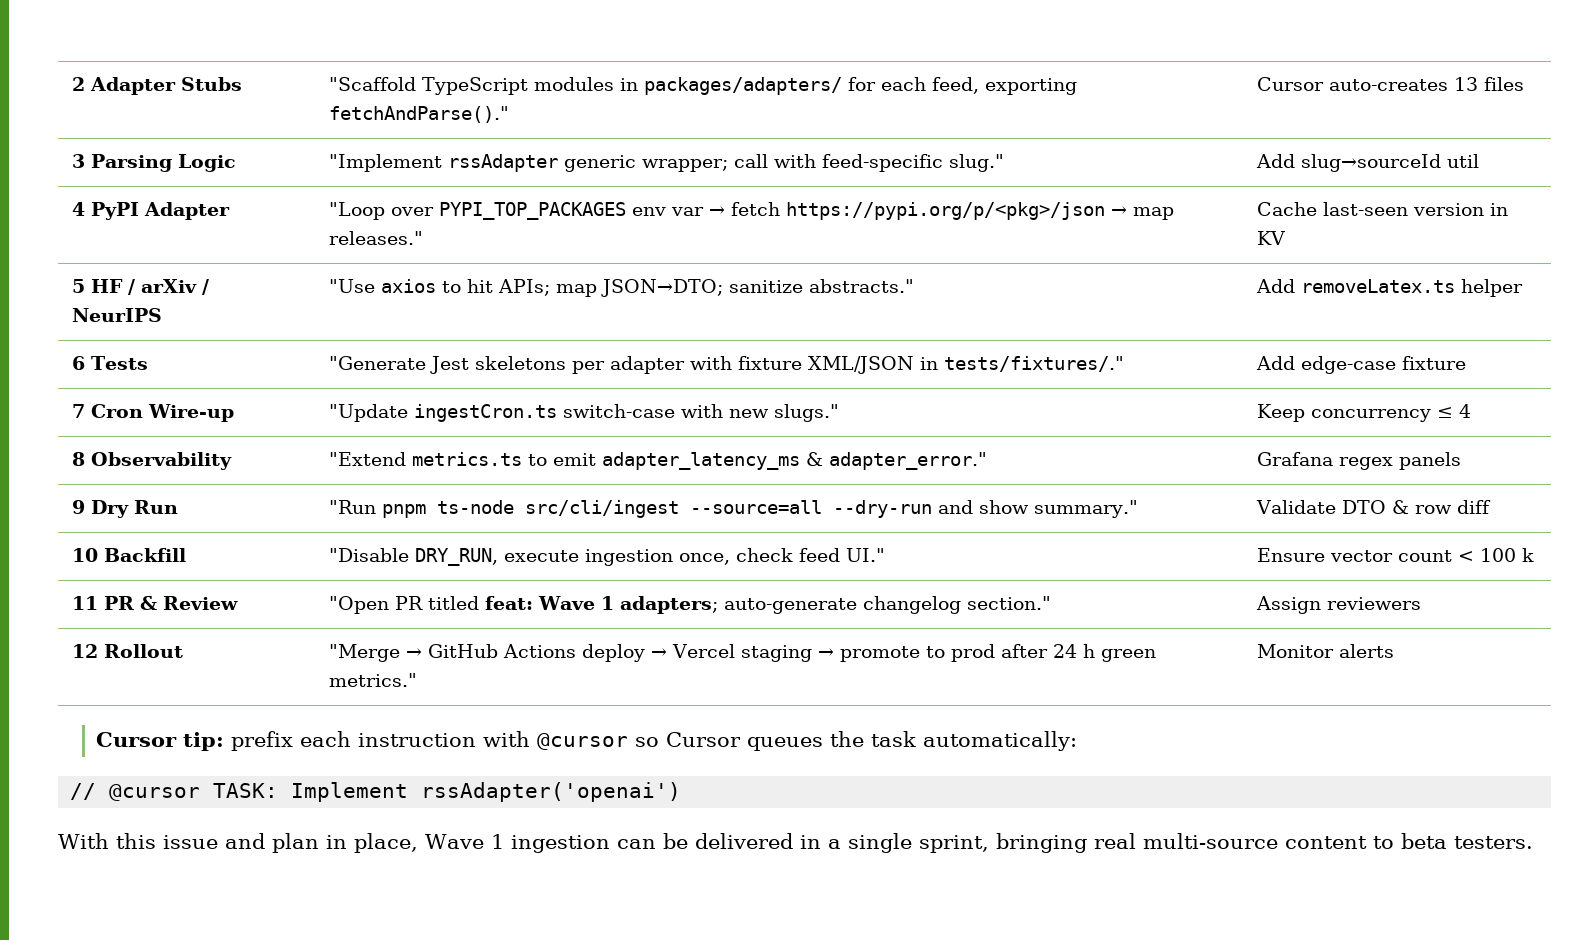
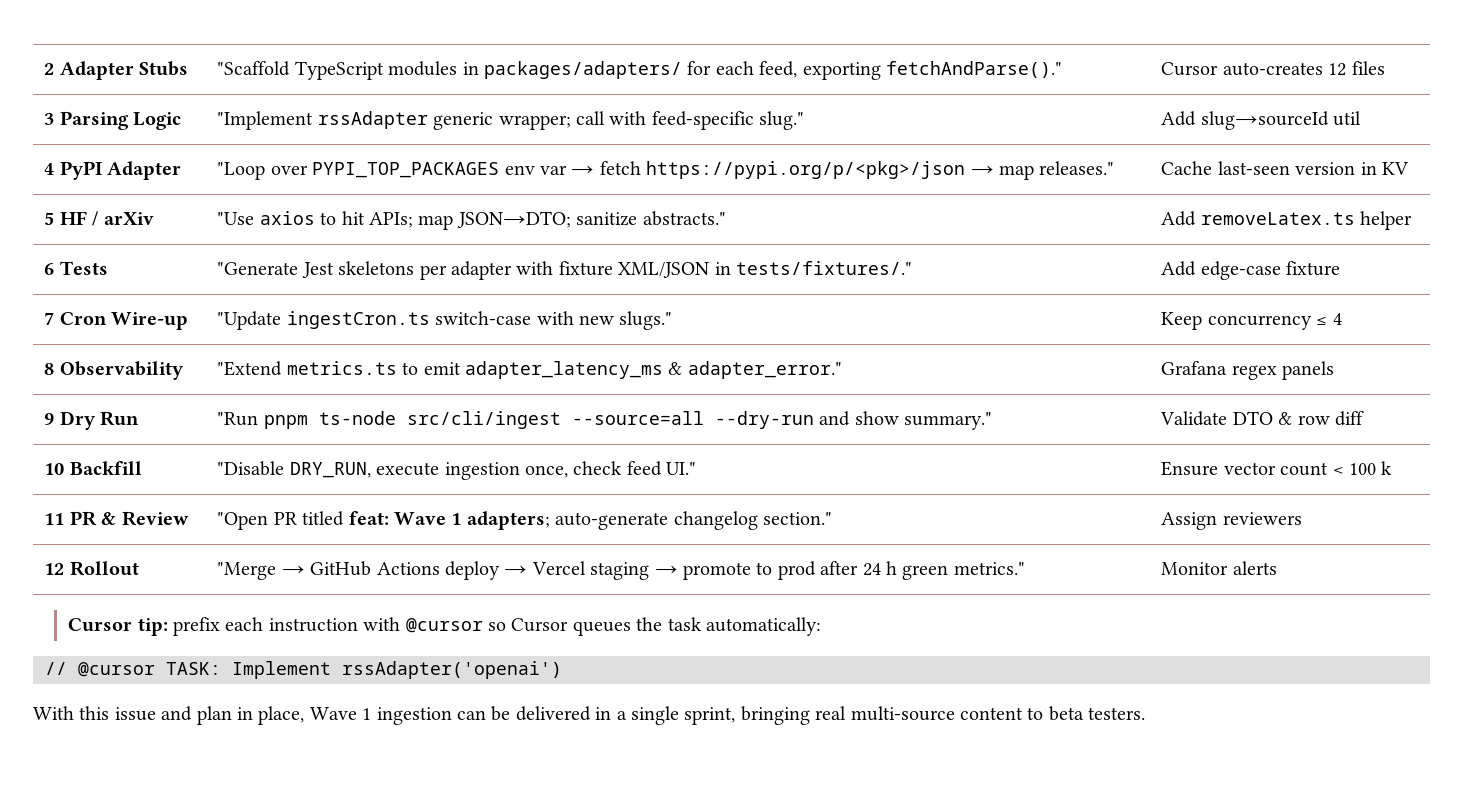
- 2 Adapter Stubs | "Scaffold TypeScript modules in packages/adapters/ for each feed, exporting fetchAndParse()." | Cursor auto‑creates 13 files
+ 2 Adapter Stubs | "Scaffold TypeScript modules in packages/adapters/ for each feed, exporting fetchAndParse()." | Cursor auto‑creates 12 files
- 5 HF / arXiv / NeurIPS | "Use axios to hit APIs; map JSON→DTO; sanitize abstracts." | Add removeLatex.ts helper
+ 5 HF / arXiv | "Use axios to hit APIs; map JSON→DTO; sanitize abstracts." | Add removeLatex.ts helper

